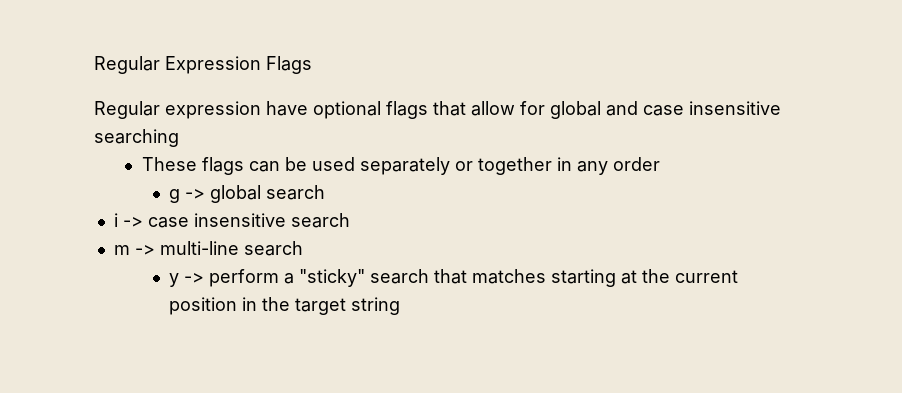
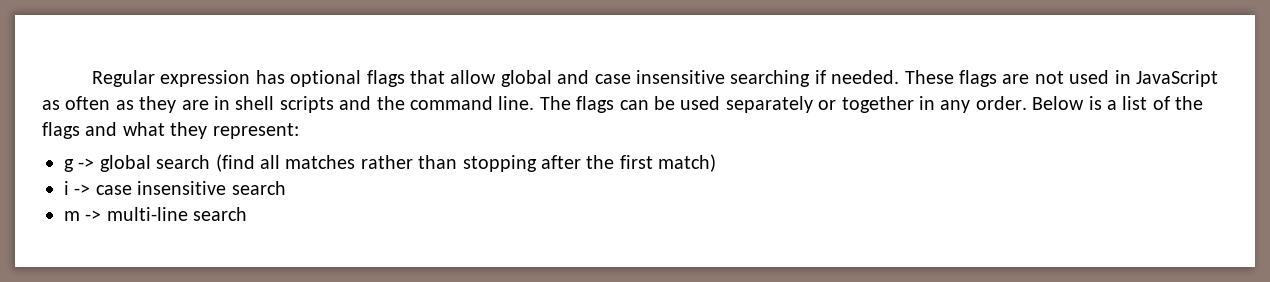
- Regular Expression Flags
- Regular expression have optional flags that allow for global and case insensitive searching
- These flags can be used separately or together in any order
- g -> global search
+ Regular expression has optional flags that allow global and case insensitive searching if needed. These flags are not used in JavaScript as often as they are in shell scripts and the command line. The flags can be used separately or together in any order. Below is a list of the flags and what they represent:
+ g -> global search (find all matches rather than stopping after the first match)
- y -> perform a "sticky" search that matches starting at the current position in the target string

